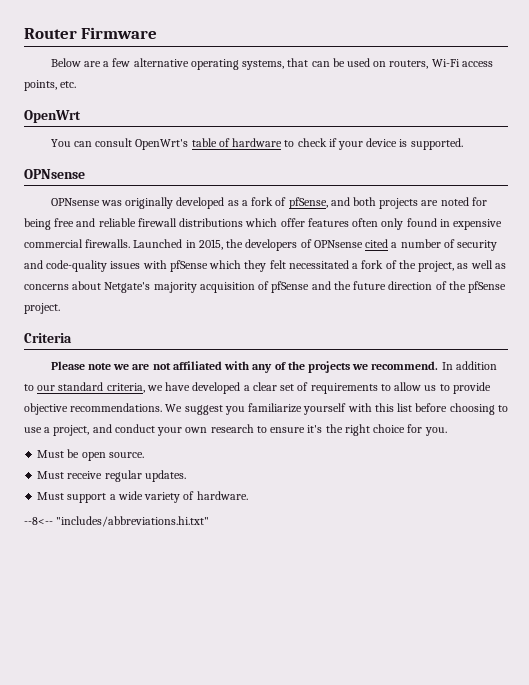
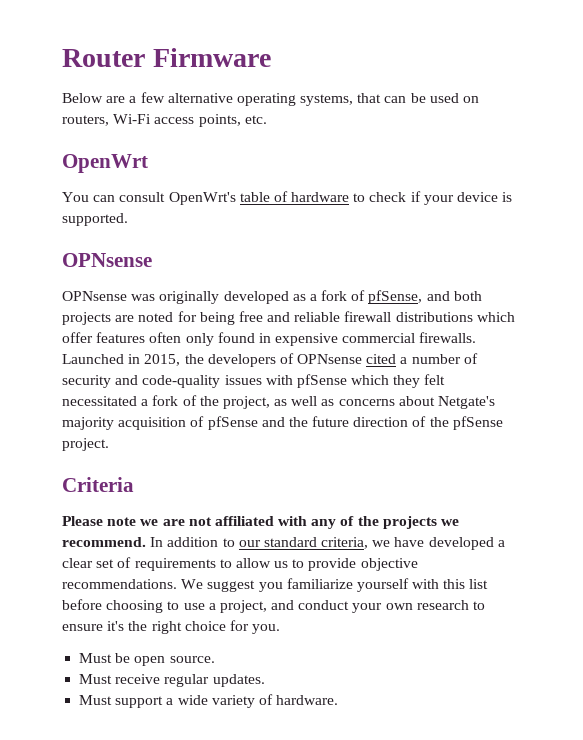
- --8<-- "includes/abbreviations.hi.txt"

